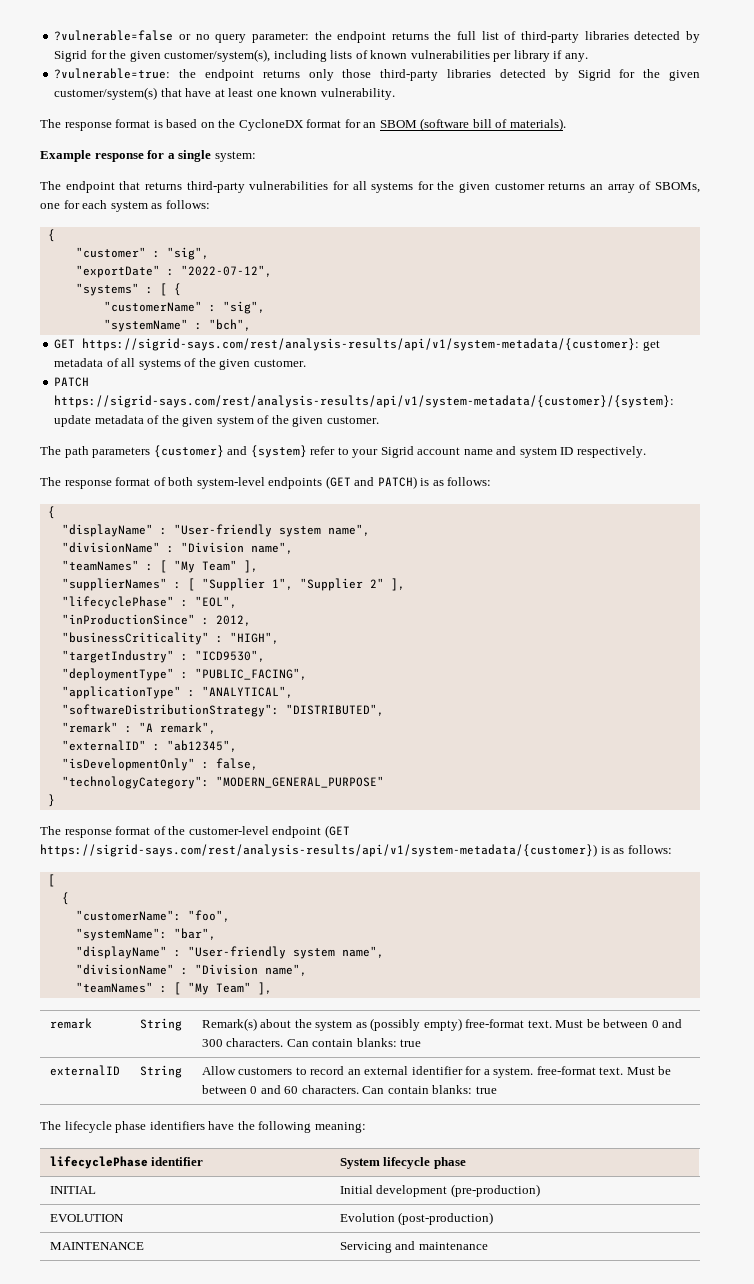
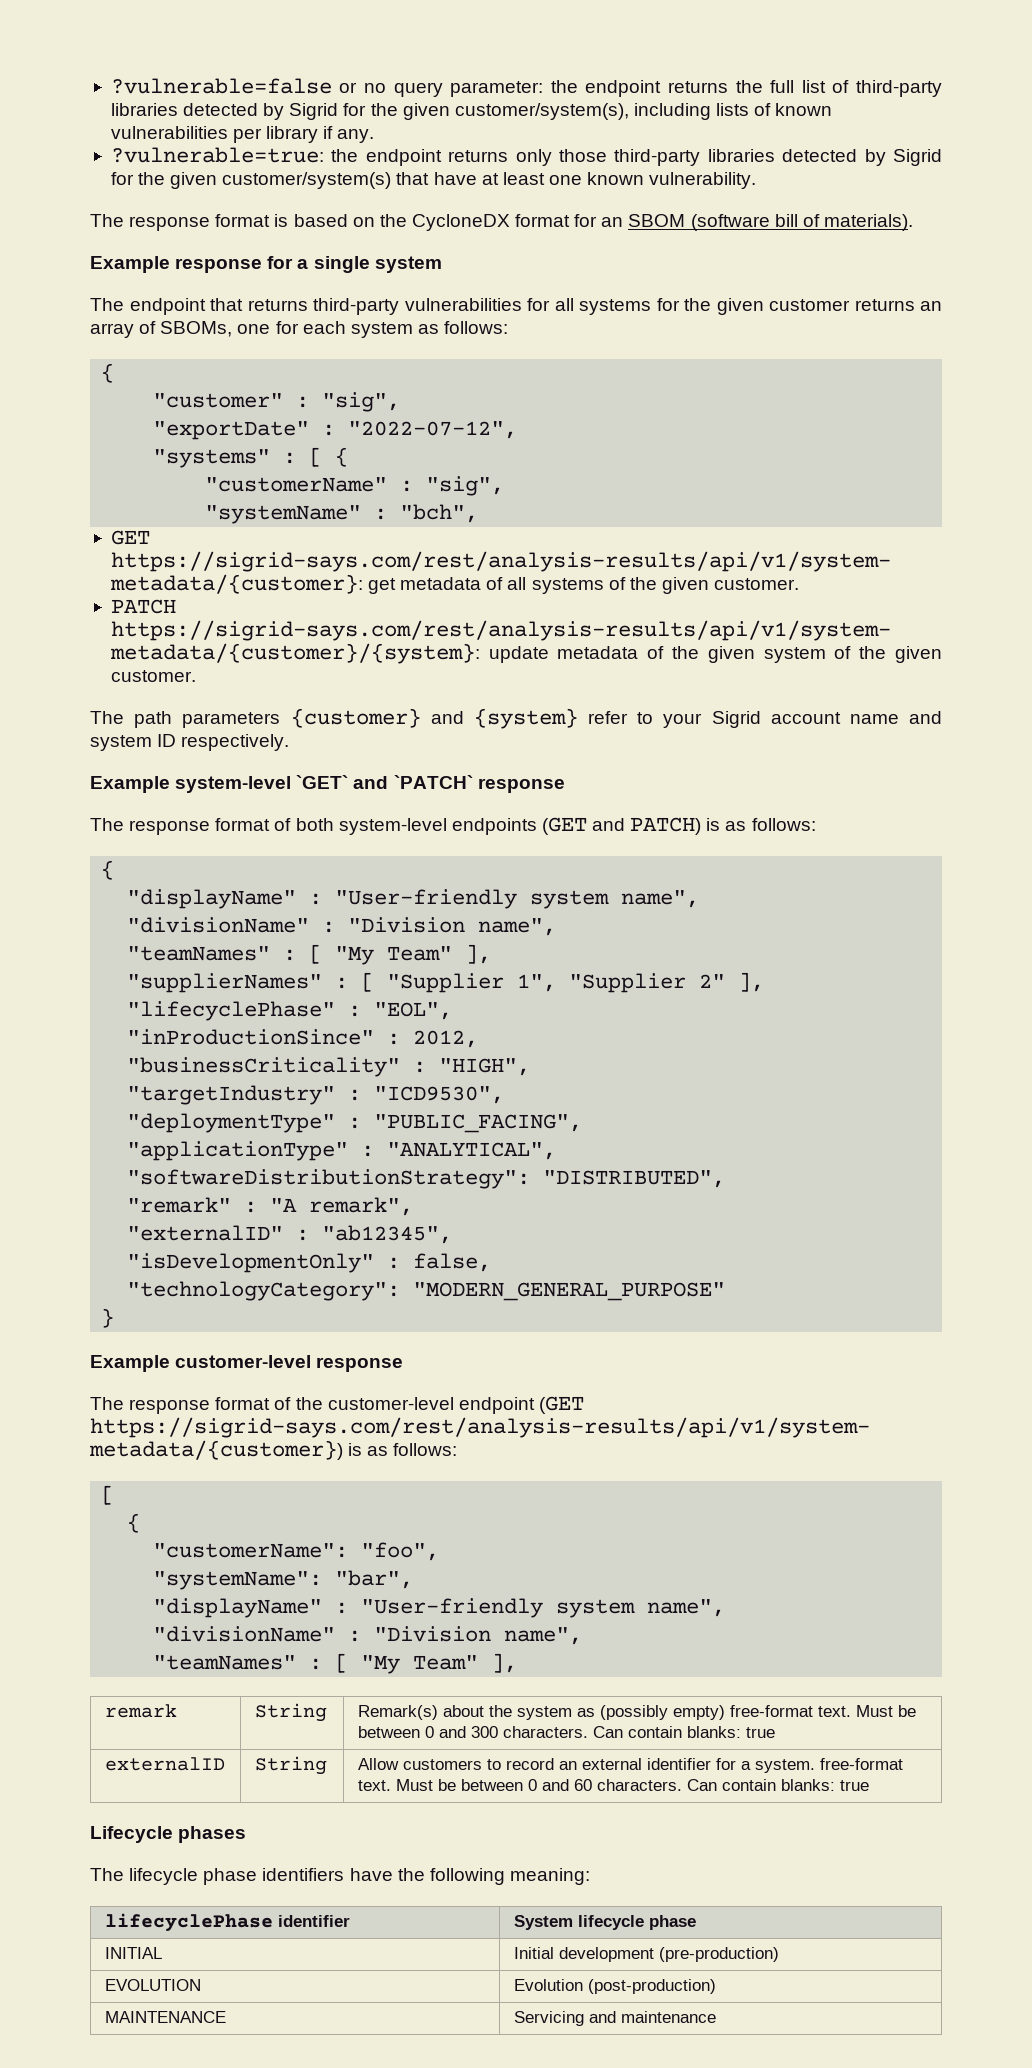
- Example response for a single system:
+ Example response for a single system
+ Example system-level `GET` and `PATCH` response
+ Example customer-level response
+ Lifecycle phases

